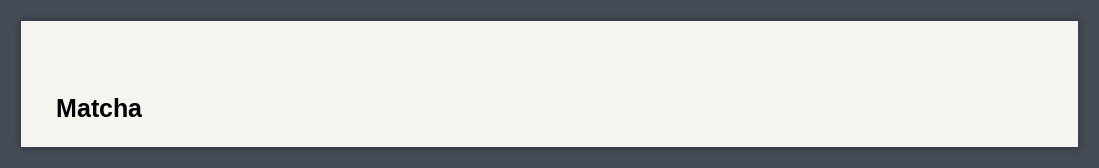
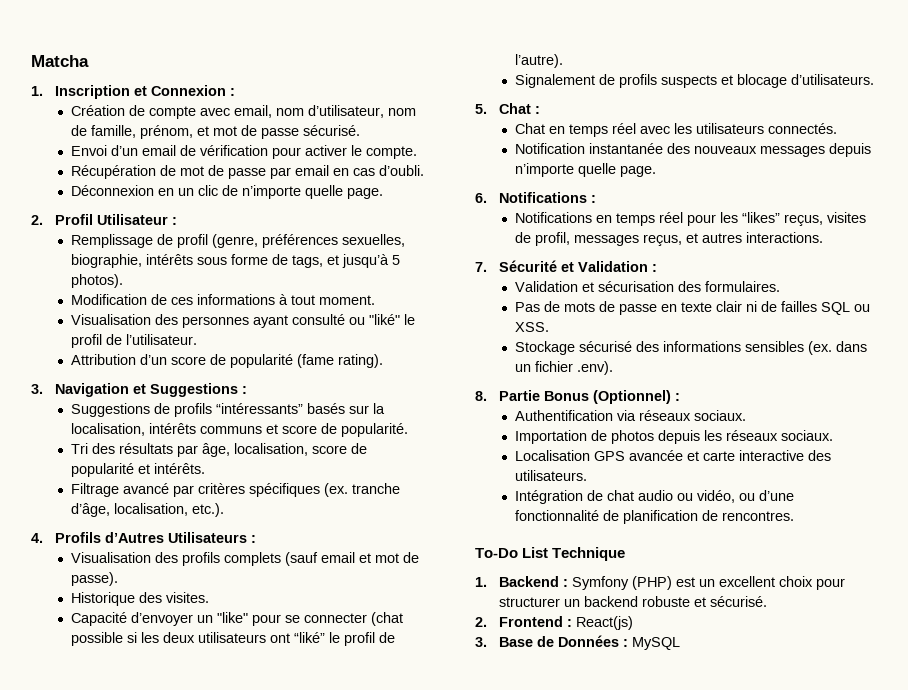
+ 1. Inscription et Connexion :
+ Création de compte avec email, nom d’utilisateur, nom de famille, prénom, et mot de passe sécurisé.
+ Envoi d’un email de vérification pour activer le compte.
+ Récupération de mot de passe par email en cas d’oubli.
+ Déconnexion en un clic de n’importe quelle page.
+ 2. Profil Utilisateur :
+ Remplissage de profil (genre, préférences sexuelles, biographie, intérêts sous forme de tags, et jusqu’à 5 photos).
+ Modification de ces informations à tout moment.
+ Visualisation des personnes ayant consulté ou "liké" le profil de l’utilisateur.
+ Attribution d’un score de popularité (fame rating).
+ 3. Navigation et Suggestions :
+ Suggestions de profils “intéressants” basés sur la localisation, intérêts communs et score de popularité.
+ Tri des résultats par âge, localisation, score de popularité et intérêts.
+ Filtrage avancé par critères spécifiques (ex. tranche d’âge, localisation, etc.).
+ 4. Profils d’Autres Utilisateurs :
+ Visualisation des profils complets (sauf email et mot de passe).
+ Historique des visites.
+ Capacité d’envoyer un "like" pour se connecter (chat possible si les deux utilisateurs ont “liké” le profil de l’autre).
+ Signalement de profils suspects et blocage d’utilisateurs.
+ 5. Chat :
+ Chat en temps réel avec les utilisateurs connectés.
+ Notification instantanée des nouveaux messages depuis n’importe quelle page.
+ 6. Notifications :
+ Notifications en temps réel pour les “likes” reçus, visites de profil, messages reçus, et autres interactions.
+ 7. Sécurité et Validation :
+ Validation et sécurisation des formulaires.
+ Pas de mots de passe en texte clair ni de failles SQL ou XSS.
+ Stockage sécurisé des informations sensibles (ex. dans un fichier .env).
+ 8. Partie Bonus (Optionnel) :
+ Authentification via réseaux sociaux.
+ Importation de photos depuis les réseaux sociaux.
+ Localisation GPS avancée et carte interactive des utilisateurs.
+ Intégration de chat audio ou vidéo, ou d’une fonctionnalité de planification de rencontres.
+ To-Do List Technique
+ 1. Backend : Symfony (PHP) est un excellent choix pour structurer un backend robuste et sécurisé.
+ 2. Frontend : React(js)
+ 3. Base de Données : MySQL

